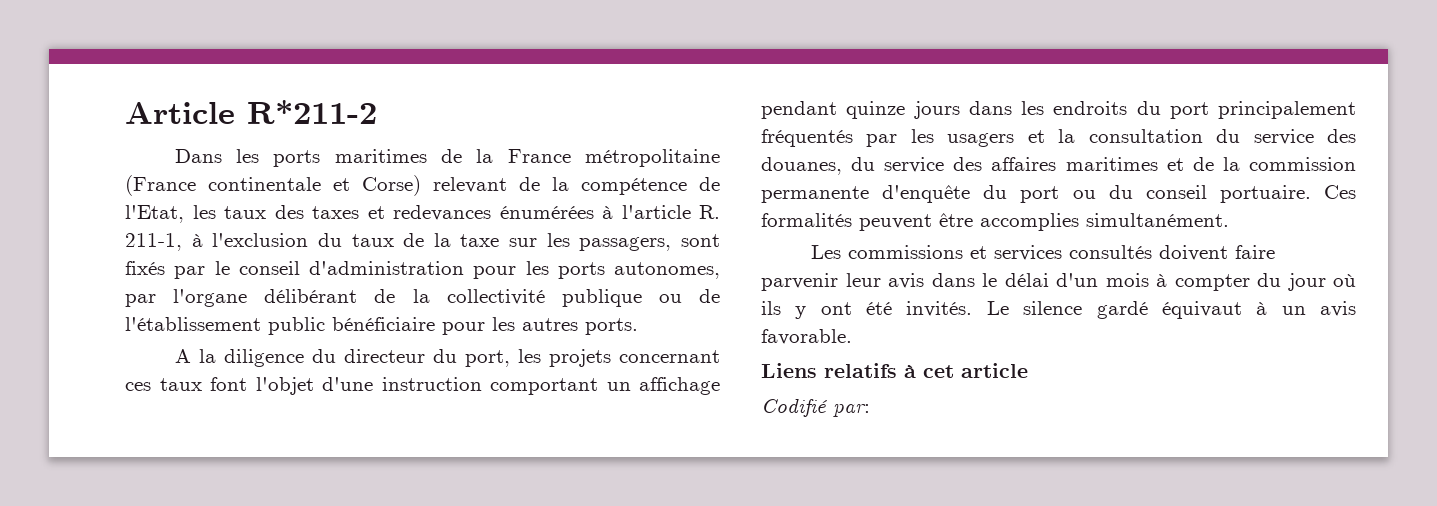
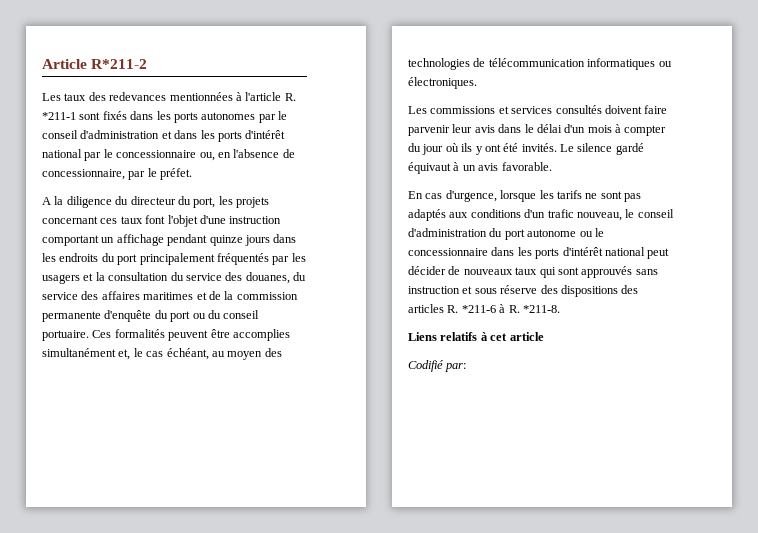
- Dans les ports maritimes de la France métropolitaine (France continentale et Corse) relevant de la compétence de l'Etat, les taux des taxes et redevances énumérées à l'article R. 211-1, à l'exclusion du taux de la taxe sur les passagers, sont fixés par le conseil d'administration pour les ports autonomes, par l'organe délibérant de la collectivité publique ou de l'établissement public bénéficiaire pour les autres ports.
+ Les taux des redevances mentionnées à l'article R. *211-1 sont fixés dans les ports autonomes par le conseil d'administration et dans les ports d'intérêt national par le concessionnaire ou, en l'absence de concessionnaire, par le préfet.
- Ces formalités peuvent être accomplies simultanément.
+ Ces formalités peuvent être accomplies simultanément et, le cas échéant, au moyen des technologies de télécommunication informatiques ou électroniques.
+ En cas d'urgence, lorsque les tarifs ne sont pas adaptés aux conditions d'un trafic nouveau, le conseil d'administration du port autonome ou le concessionnaire dans les ports d'intérêt national peut décider de nouveaux taux qui sont approuvés sans instruction et sous réserve des dispositions des articles R. *211-6 à R. *211-8.

